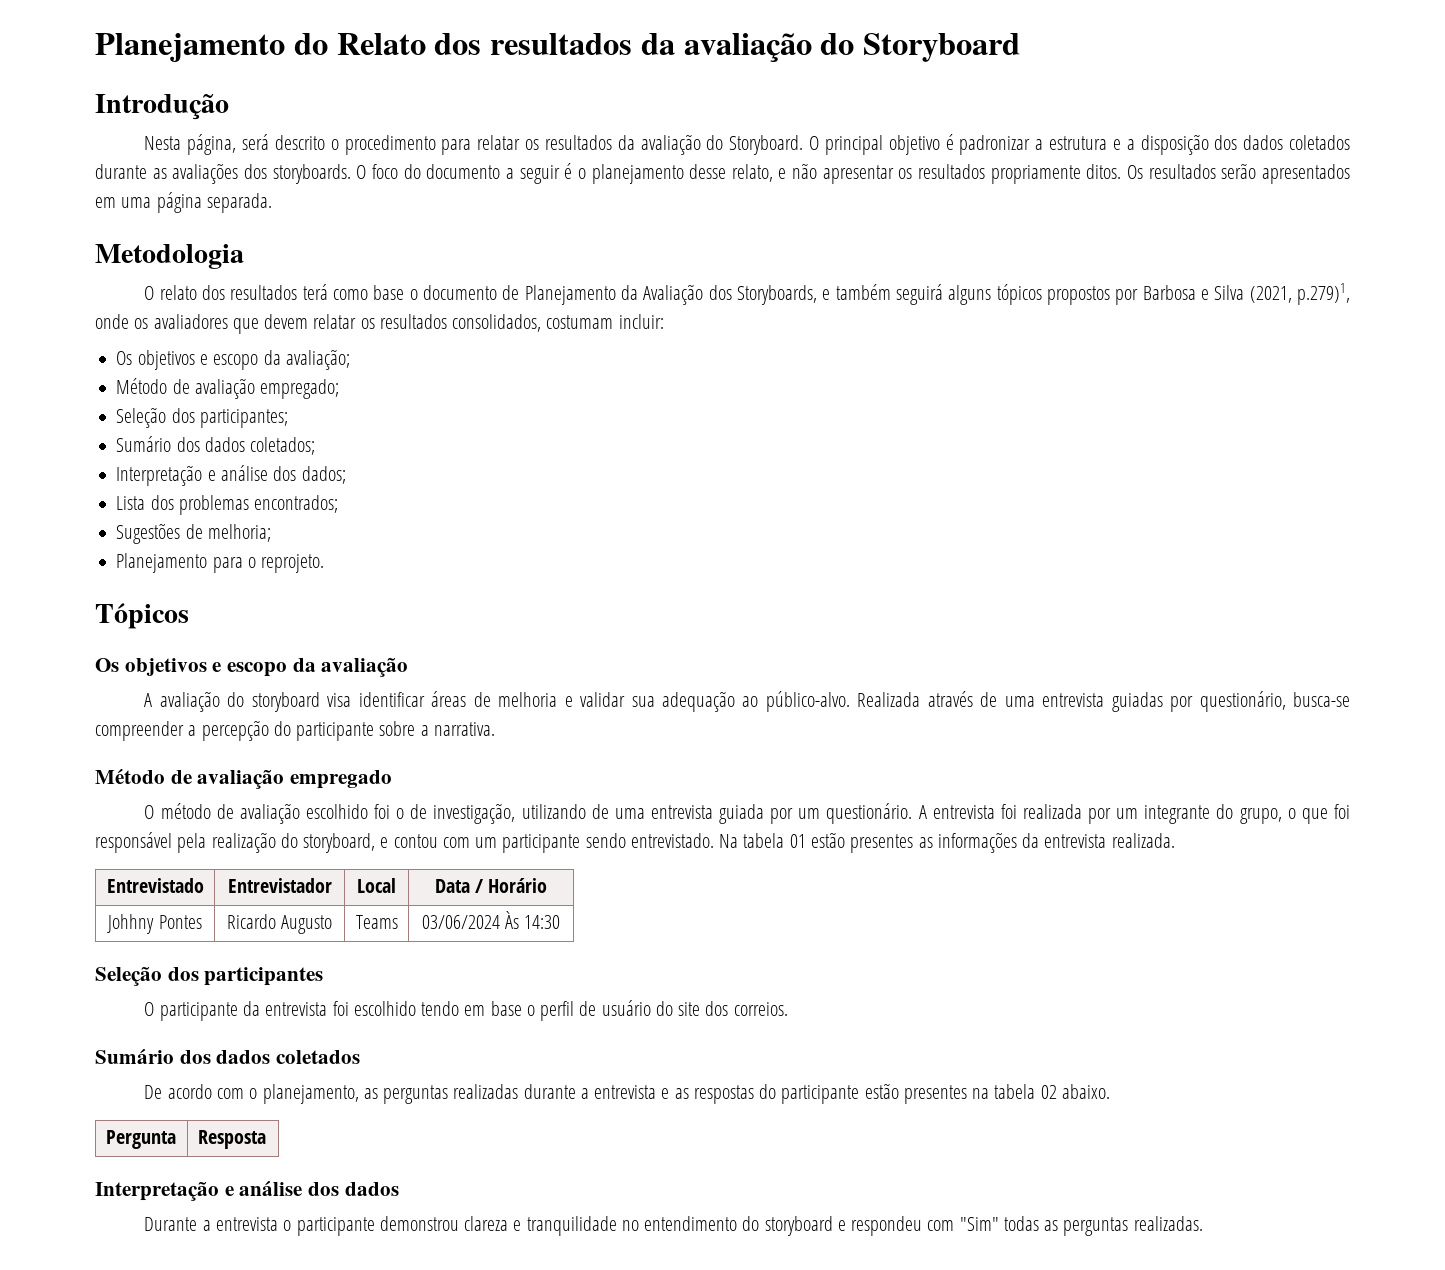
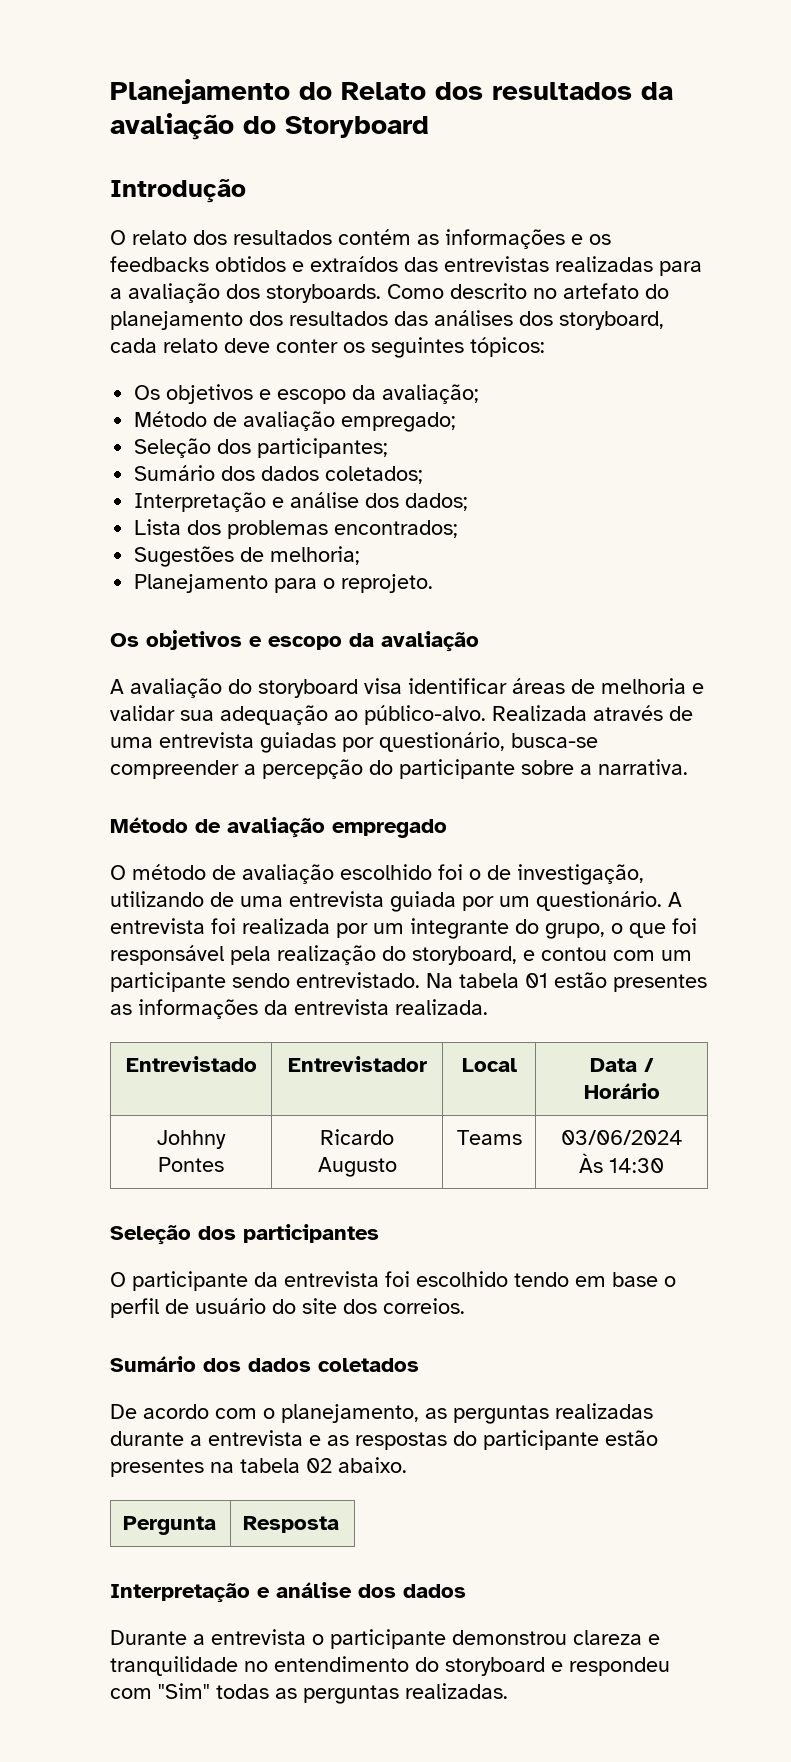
- Nesta página, será descrito o procedimento para relatar os resultados da avaliação do Storyboard. O principal objetivo é padronizar a estrutura e a disposição dos dados coletados durante as avaliações dos storyboards. O foco do documento a seguir é o planejamento desse relato, e não apresentar os resultados propriamente ditos. Os resultados serão apresentados em uma página separada.
- Metodologia
- O relato dos resultados terá como base o documento de Planejamento da Avaliação dos Storyboards, e também seguirá alguns tópicos propostos por Barbosa e Silva (2021, p.279)1, onde os avaliadores que devem relatar os resultados consolidados, costumam incluir:
+ O relato dos resultados contém as informações e os feedbacks obtidos e extraídos das entrevistas realizadas para a avaliação dos storyboards. Como descrito no artefato do planejamento dos resultados das análises dos storyboard, cada relato deve conter os seguintes tópicos:
- Tópicos

